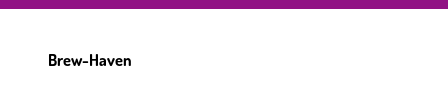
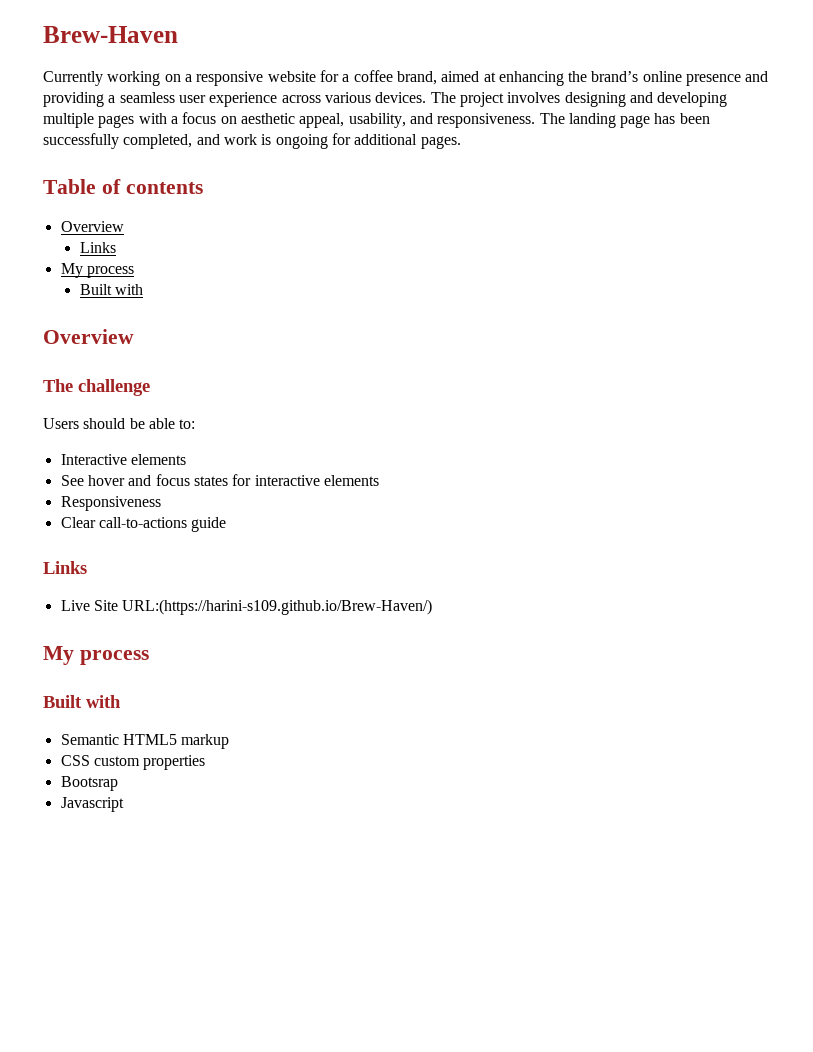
+ Currently working on a responsive website for a coffee brand, aimed at enhancing the brand’s online presence and providing a seamless user experience across various devices. The project involves designing and developing multiple pages with a focus on aesthetic appeal, usability, and responsiveness. The landing page has been successfully completed, and work is ongoing for additional pages.
+ Table of contents
+ Overview
+ Links
+ My process
+ Built with
+ Overview
+ The challenge
+ Users should be able to:
+ Interactive elements
+ See hover and focus states for interactive elements
+ Responsiveness
+ Clear call-to-actions guide
+ Links
+ Live Site URL:(https://harini-s109.github.io/Brew-Haven/)
+ My process
+ Built with
+ Semantic HTML5 markup
+ CSS custom properties
+ Bootsrap
+ Javascript

